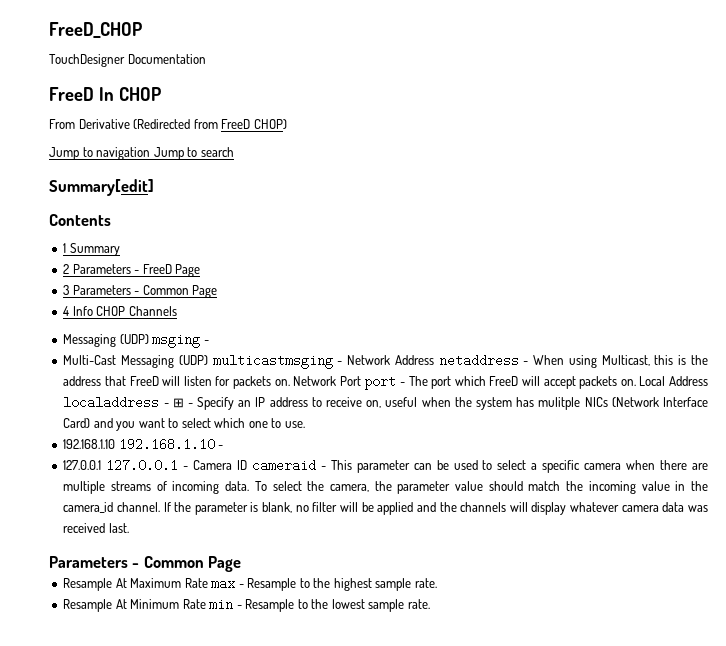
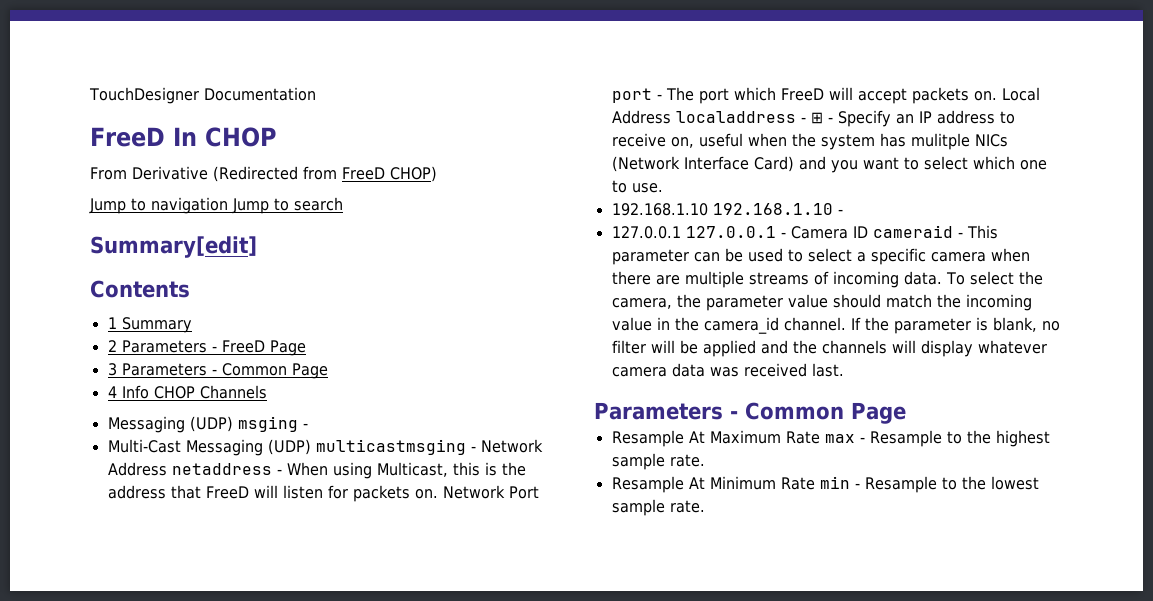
- FreeD_CHOP

